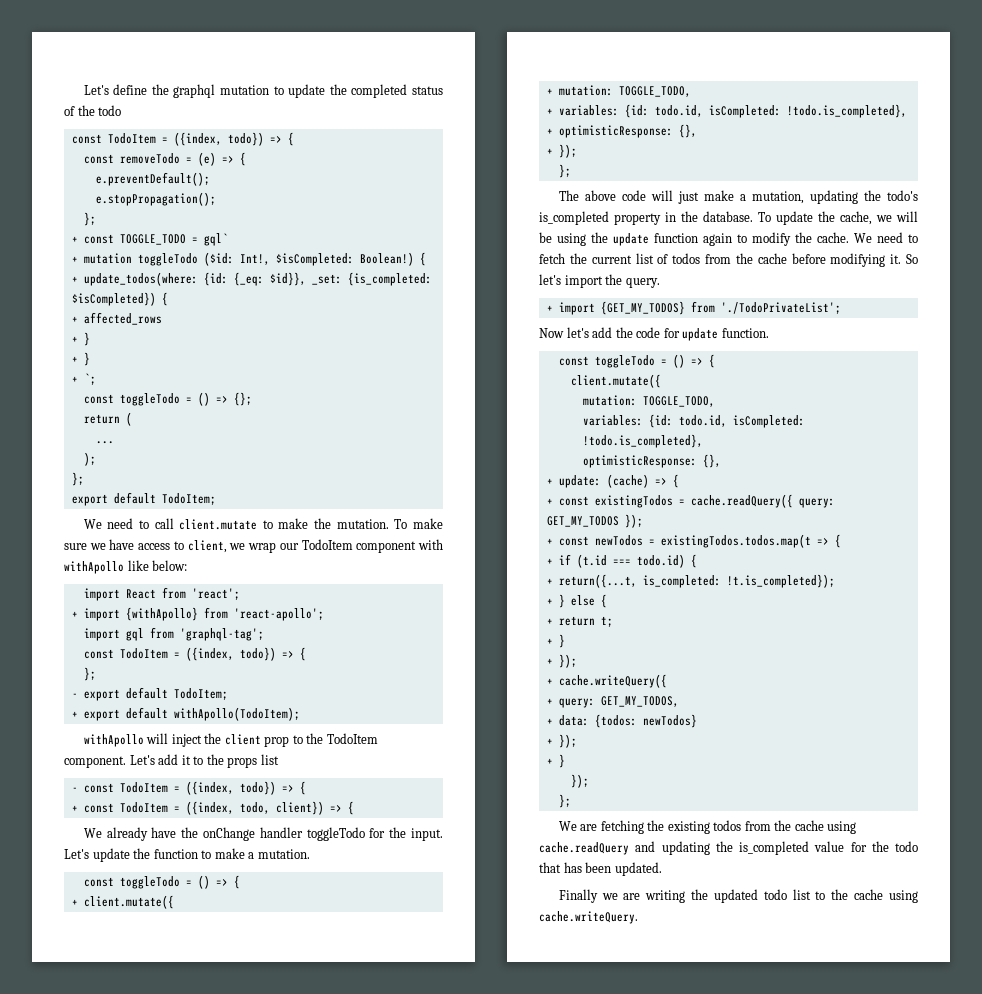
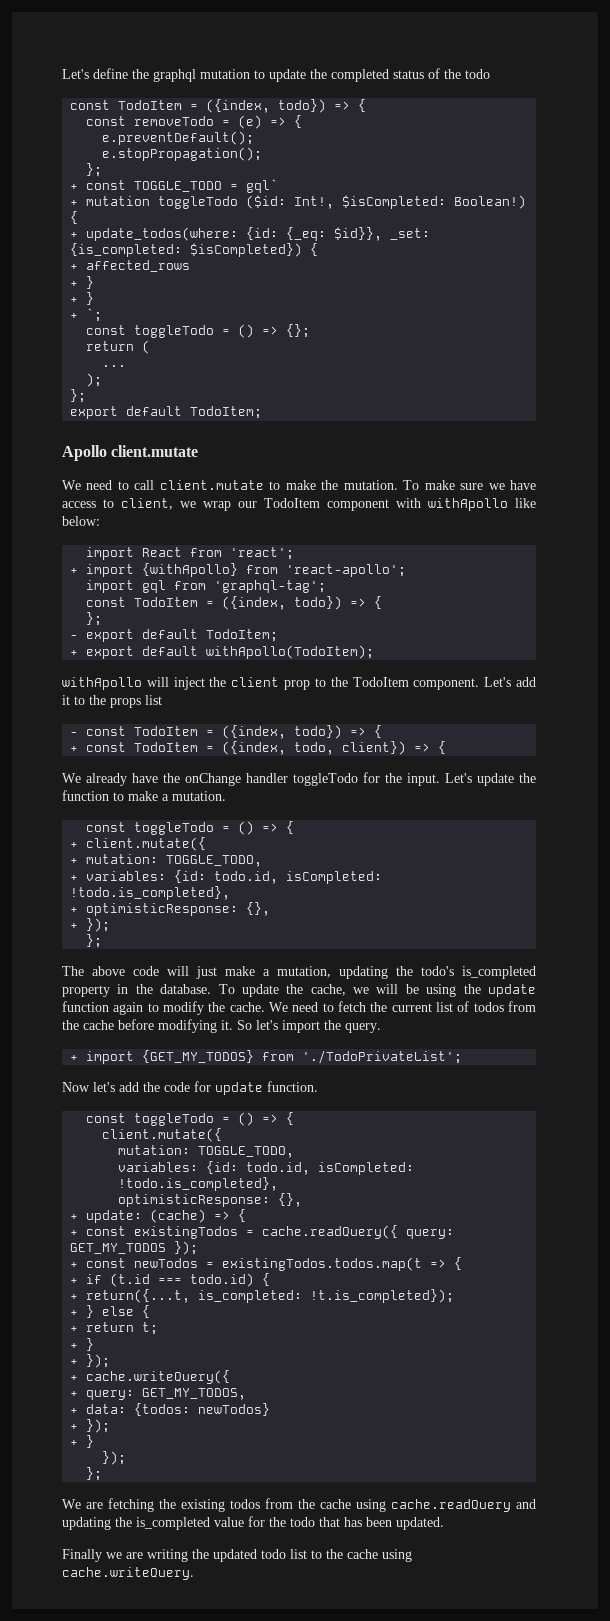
+ Apollo client.mutate

